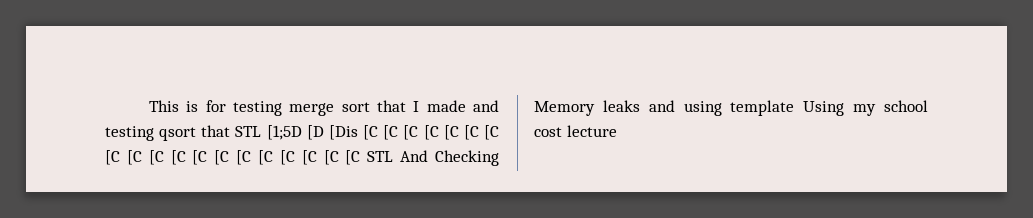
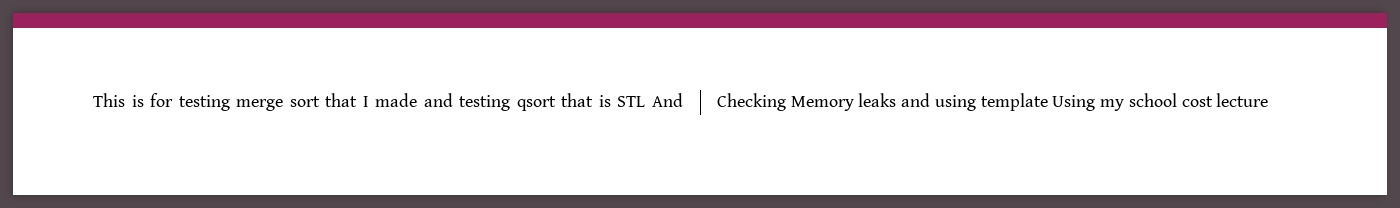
- This is for testing merge sort that I made and testing qsort that STL [1;5D [D [Dis [C [C [C [C [C [C [C [C [C [C [C [C [C [C [C [C [C [C [C STL And Checking Memory leaks and using template Using my school cost lecture
+ This is for testing merge sort that I made and testing qsort that is STL And Checking Memory leaks and using template Using my school cost lecture

